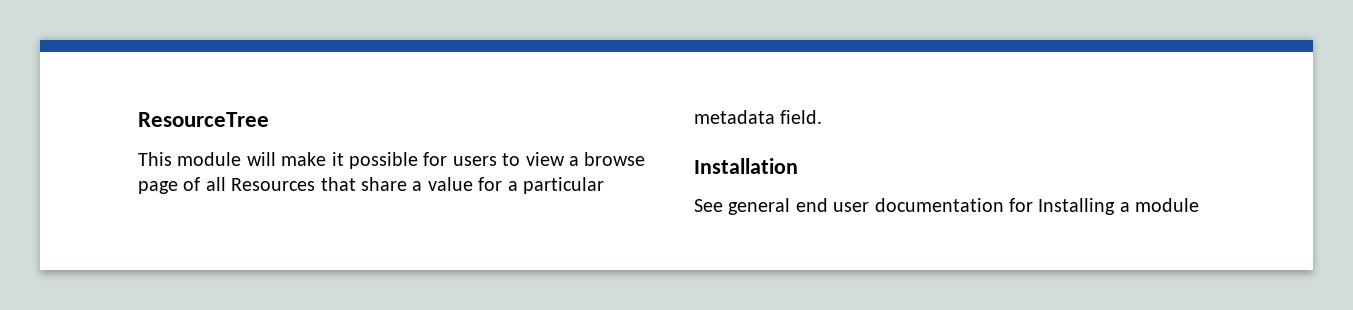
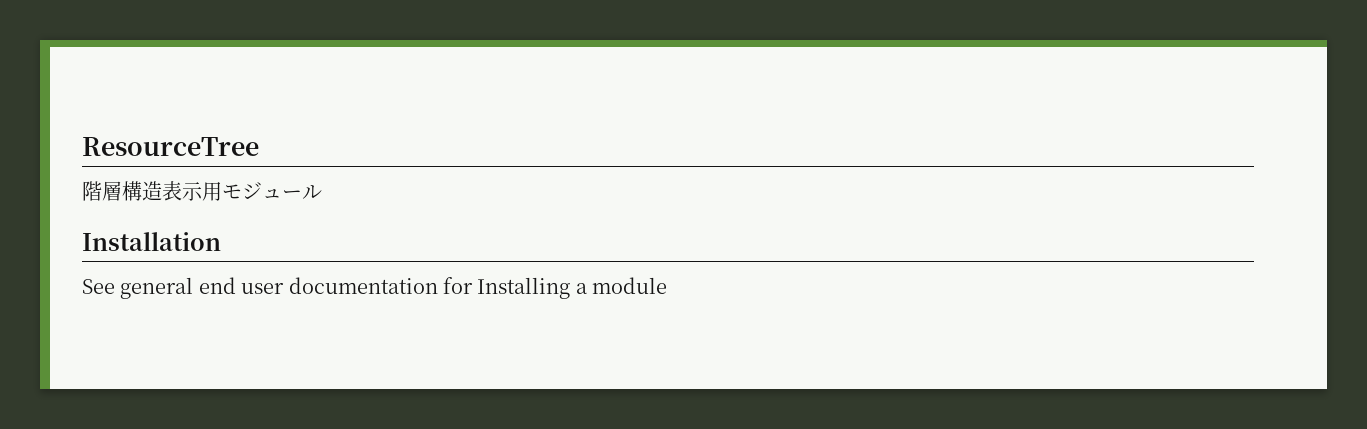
- This module will make it possible for users to view a browse page of all Resources that share a value for a particular metadata field.
+ 階層構造表示用モジュール

